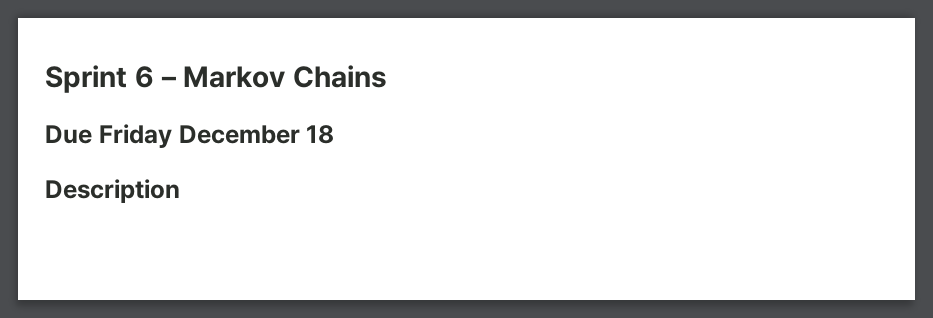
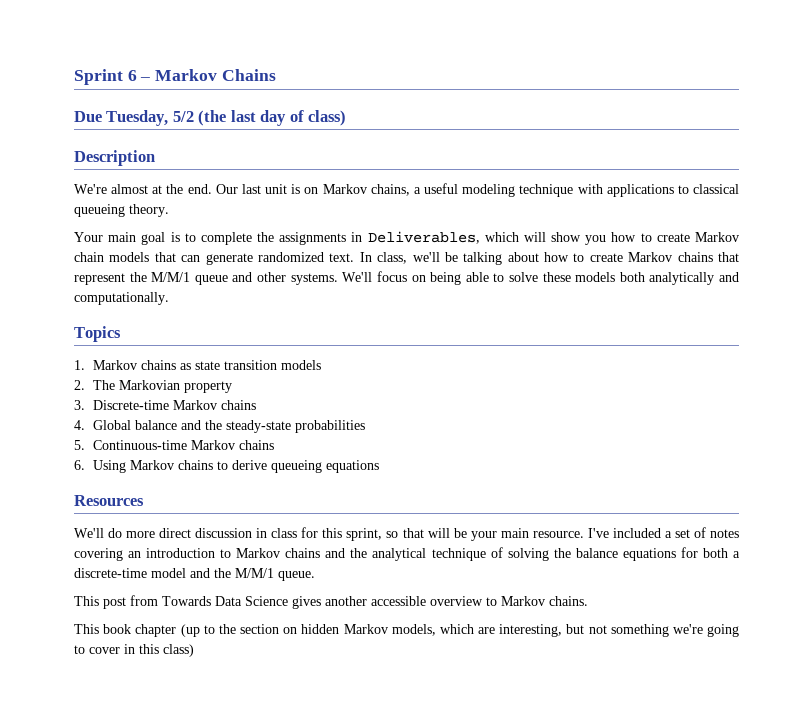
- Due Friday December 18
+ Due Tuesday, 5/2 (the last day of class)
  Description
+ We're almost at the end. Our last unit is on Markov chains, a useful modeling technique with applications to classical queueing theory.
+ Your main goal is to complete the assignments in Deliverables, which will show you how to create Markov chain models that can generate randomized text. In class, we'll be talking about how to create Markov chains that represent the M/M/1 queue and other systems. We'll focus on being able to solve these models both analytically and computationally.
+ Topics
+ 1. Markov chains as state transition models
+ 2. The Markovian property
+ 3. Discrete-time Markov chains
+ 4. Global balance and the steady-state probabilities
+ 5. Continuous-time Markov chains
+ 6. Using Markov chains to derive queueing equations
+ Resources
+ We'll do more direct discussion in class for this sprint, so that will be your main resource. I've included a set of notes covering an introduction to Markov chains and the analytical technique of solving the balance equations for both a discrete-time model and the M/M/1 queue.
+ This post from Towards Data Science gives another accessible overview to Markov chains.
+ This book chapter (up to the section on hidden Markov models, which are interesting, but not something we're going to cover in this class)

